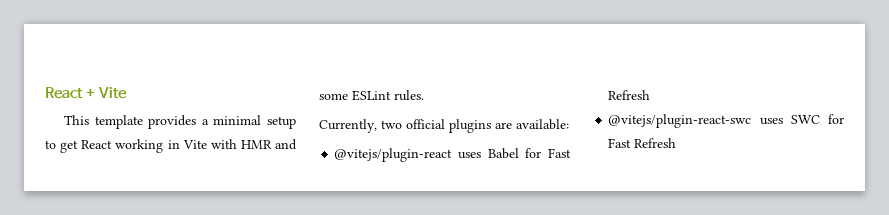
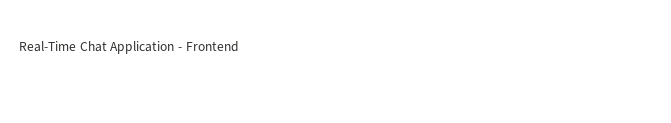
- React + Vite
- This template provides a minimal setup to get React working in Vite with HMR and some ESLint rules.
- Currently, two official plugins are available:
- @vitejs/plugin-react uses Babel for Fast Refresh
- @vitejs/plugin-react-swc uses SWC for Fast Refresh
+ Real-Time Chat Application - Frontend

